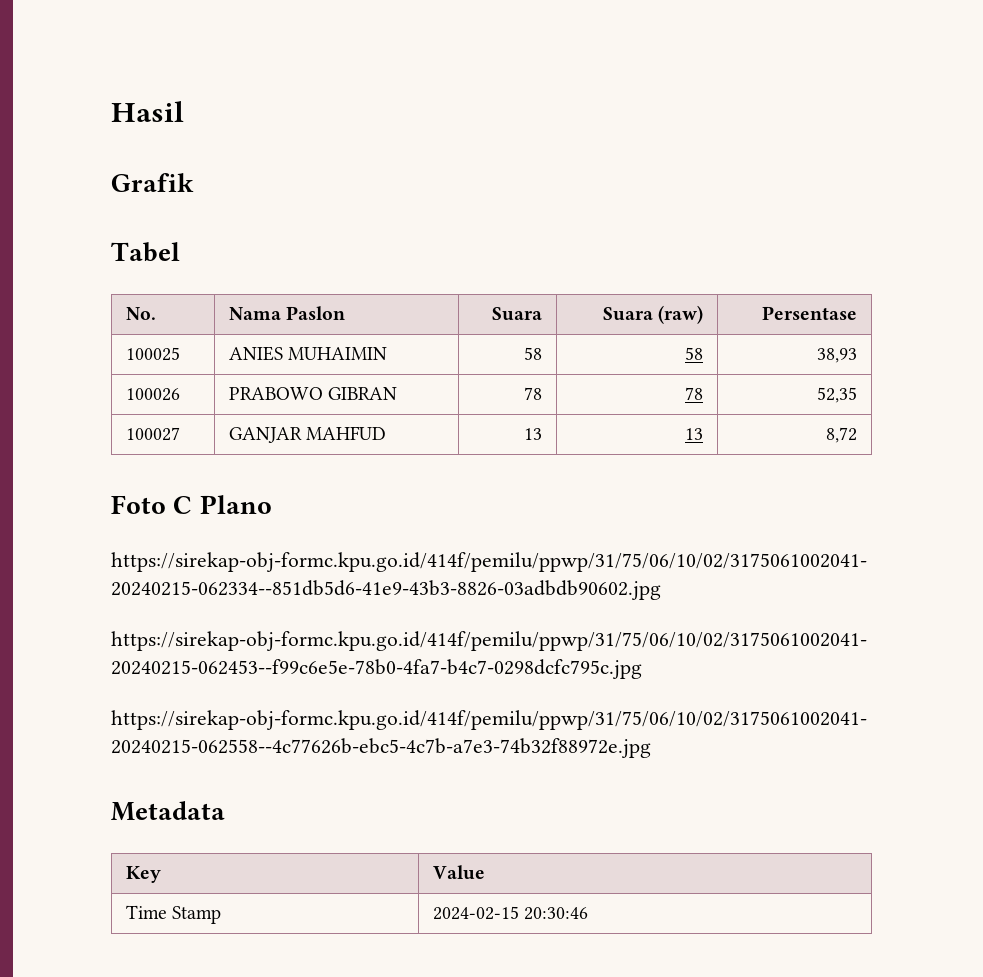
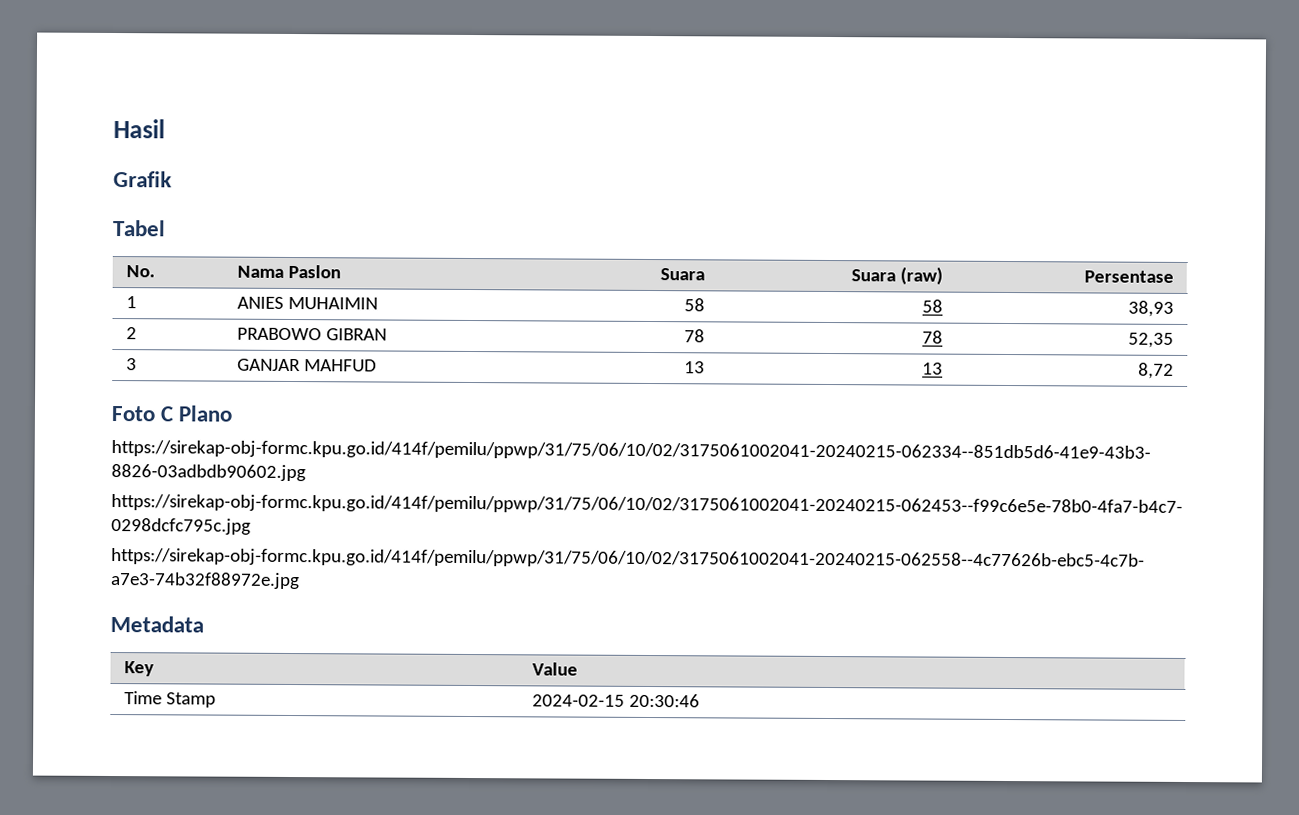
- 100025 | ANIES MUHAIMIN | 58 | 58 | 38,93
+ 1 | ANIES MUHAIMIN | 58 | 58 | 38,93
- 100026 | PRABOWO GIBRAN | 78 | 78 | 52,35
+ 2 | PRABOWO GIBRAN | 78 | 78 | 52,35
- 100027 | GANJAR MAHFUD | 13 | 13 | 8,72
+ 3 | GANJAR MAHFUD | 13 | 13 | 8,72

